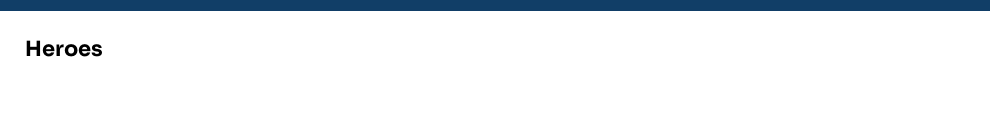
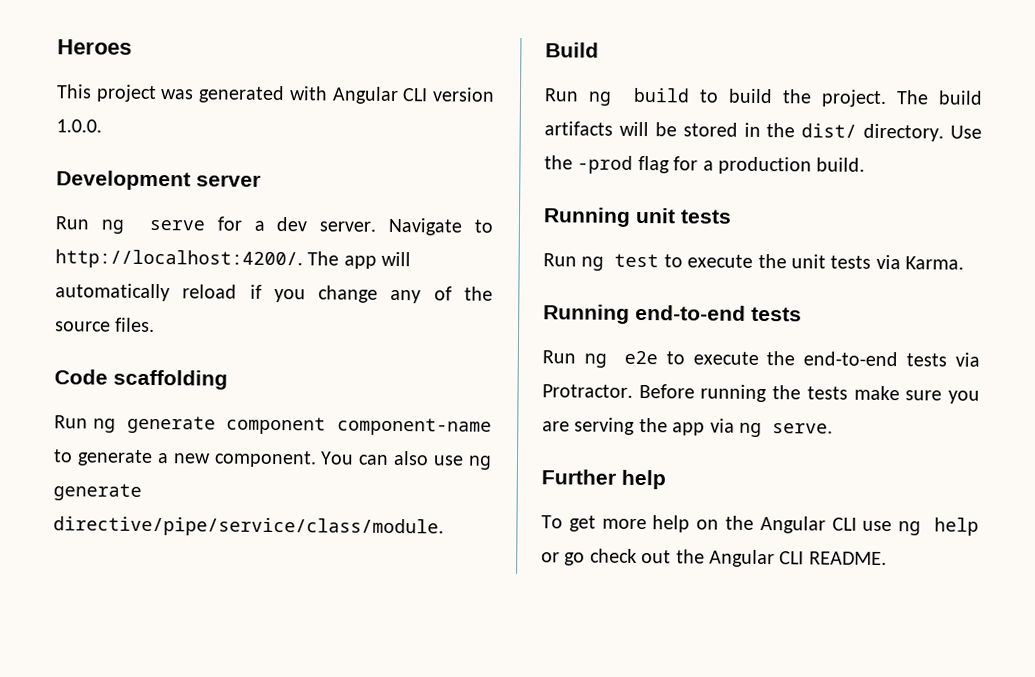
+ This project was generated with Angular CLI version 1.0.0.
+ Development server
+ Run ng serve for a dev server. Navigate to http://localhost:4200/. The app will automatically reload if you change any of the source files.
+ Code scaffolding
+ Run ng generate component component-name to generate a new component. You can also use ng generate directive/pipe/service/class/module.
+ Build
+ Run ng build to build the project. The build artifacts will be stored in the dist/ directory. Use the -prod flag for a production build.
+ Running unit tests
+ Run ng test to execute the unit tests via Karma.
+ Running end-to-end tests
+ Run ng e2e to execute the end-to-end tests via Protractor. Before running the tests make sure you are serving the app via ng serve.
+ Further help
+ To get more help on the Angular CLI use ng help or go check out the Angular CLI README.

